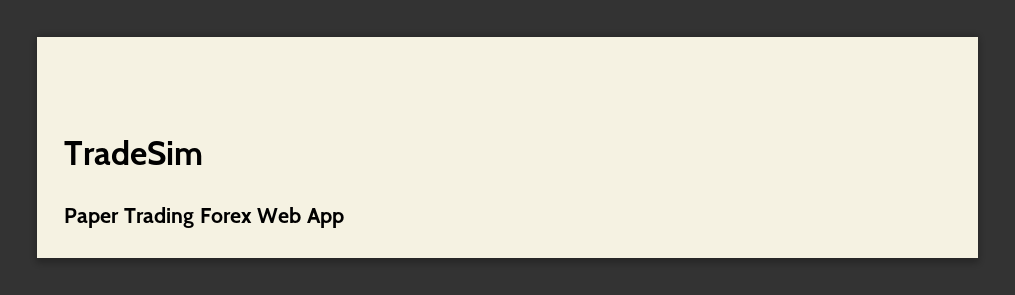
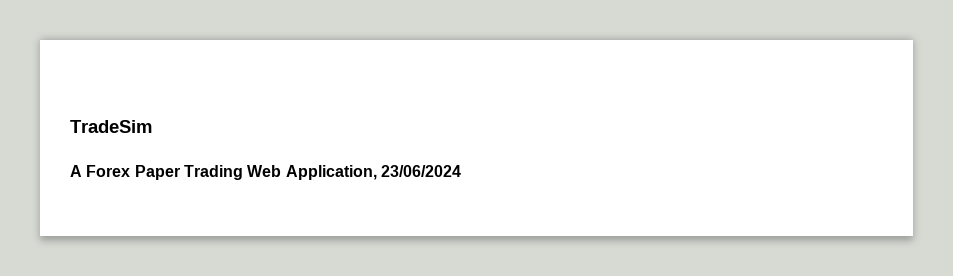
- Paper Trading Forex Web App
+ A Forex Paper Trading Web Application, 23/06/2024

